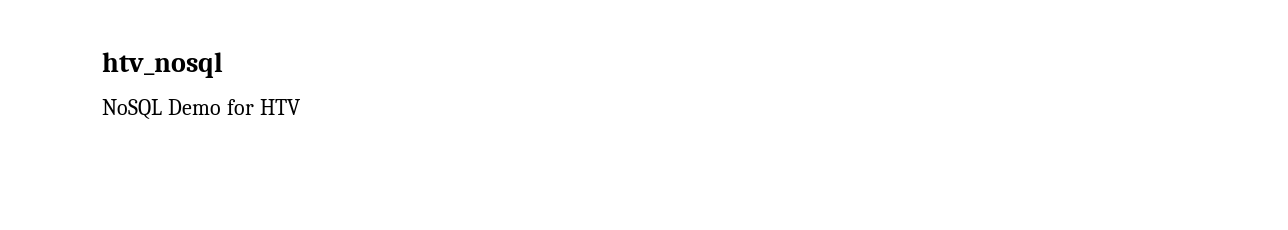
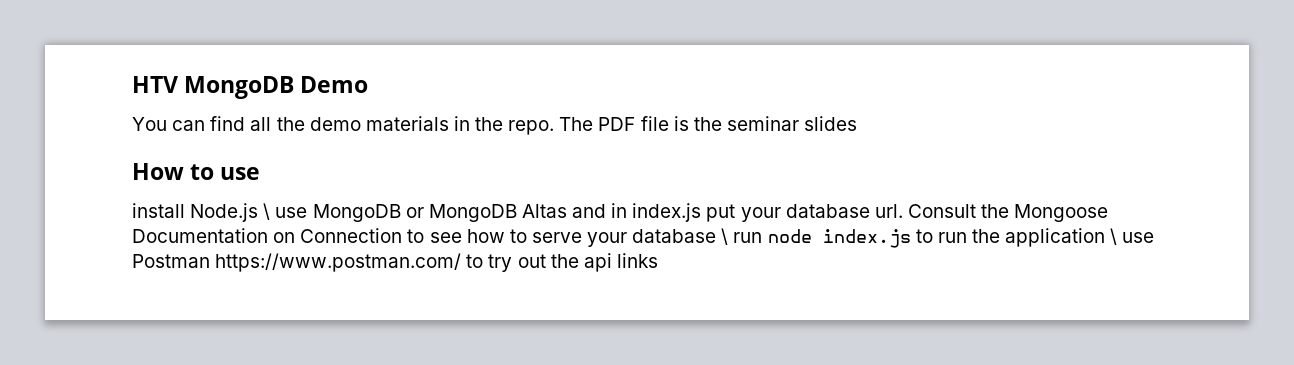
- htv_nosql
- NoSQL Demo for HTV
+ HTV MongoDB Demo
+ You can find all the demo materials in the repo. The PDF file is the seminar slides
+ How to use
+ install Node.js \ use MongoDB or MongoDB Altas and in index.js put your database url. Consult the Mongoose Documentation on Connection to see how to serve your database \ run node index.js to run the application \ use Postman https://www.postman.com/ to try out the api links

